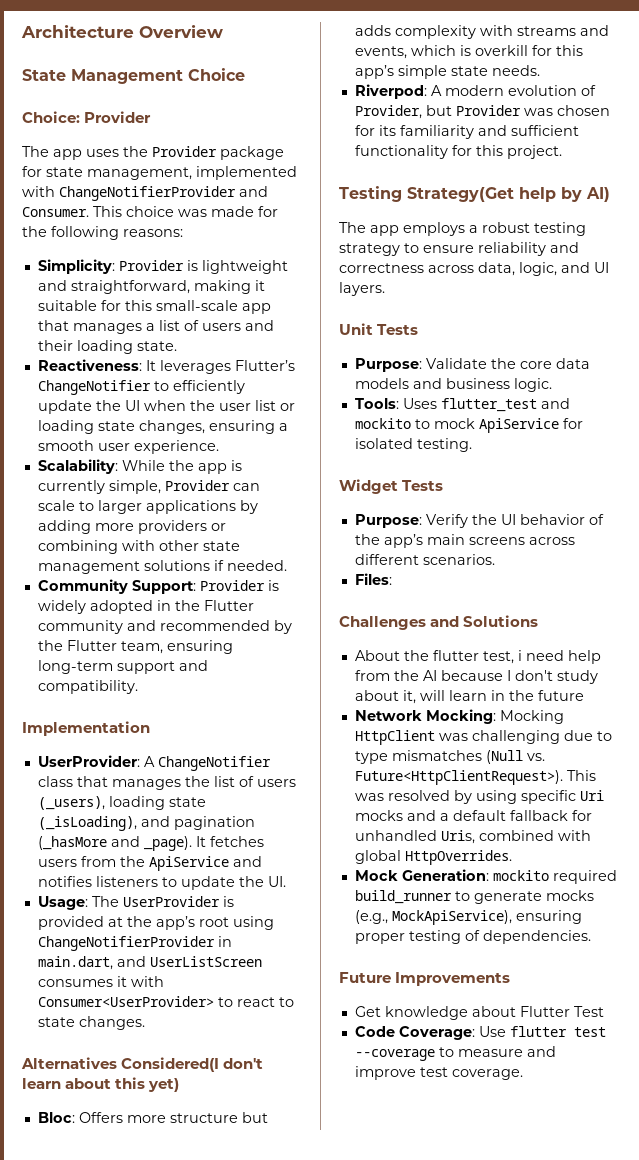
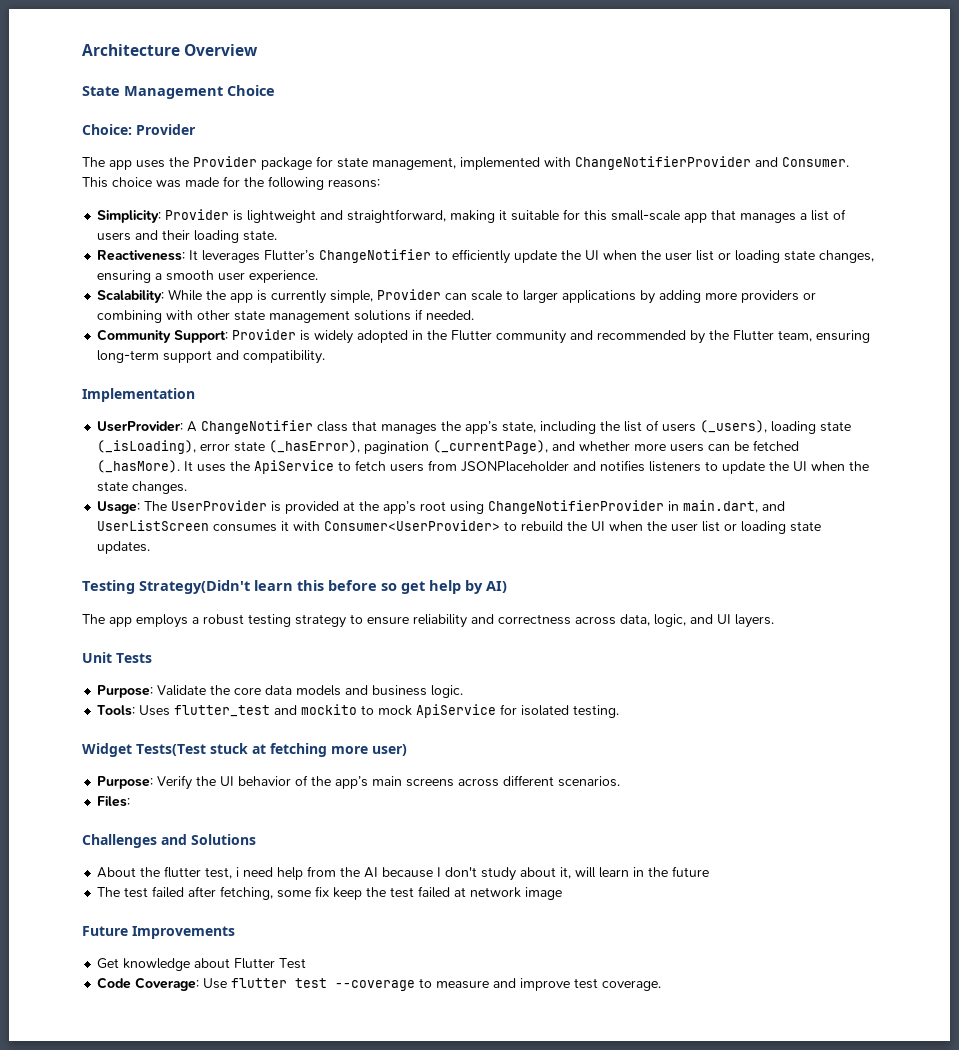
- UserProvider: A ChangeNotifier class that manages the list of users (_users), loading state (_isLoading), and pagination (_hasMore and _page). It fetches users from the ApiService and notifies listeners to update the UI.
+ UserProvider: A ChangeNotifier class that manages the app’s state, including the list of users (_users), loading state (_isLoading), error state (_hasError), pagination (_currentPage), and whether more users can be fetched (_hasMore). It uses the ApiService to fetch users from JSONPlaceholder and notifies listeners to update the UI when the state changes.
- Usage: The UserProvider is provided at the app’s root using ChangeNotifierProvider in main.dart, and UserListScreen consumes it with Consumer<UserProvider> to react to state changes.
- Alternatives Considered(I don't learn about this yet)
- Bloc: Offers more structure but adds complexity with streams and events, which is overkill for this app’s simple state needs.
- Riverpod: A modern evolution of Provider, but Provider was chosen for its familiarity and sufficient functionality for this project.
- Testing Strategy(Get help by AI)
+ Usage: The UserProvider is provided at the app’s root using ChangeNotifierProvider in main.dart, and UserListScreen consumes it with Consumer<UserProvider> to rebuild the UI when the user list or loading state updates.
+ Testing Strategy(Didn't learn this before so get help by AI)
- Widget Tests
+ Widget Tests(Test stuck at fetching more user)
- Network Mocking: Mocking HttpClient was challenging due to type mismatches (Null vs. Future<HttpClientRequest>). This was resolved by using specific Uri mocks and a default fallback for unhandled Uris, combined with global HttpOverrides.
- Mock Generation: mockito required build_runner to generate mocks (e.g., MockApiService), ensuring proper testing of dependencies.
+ The test failed after fetching, some fix keep the test failed at network image

